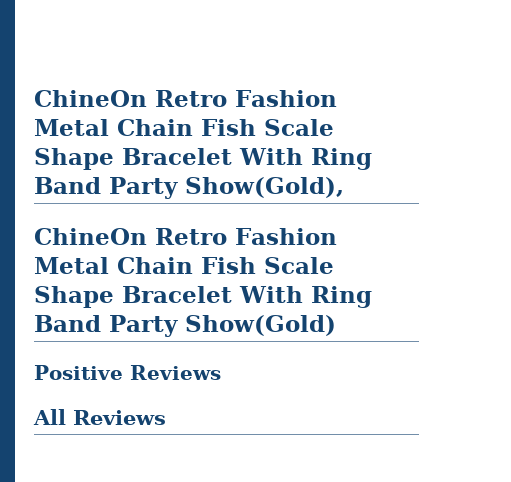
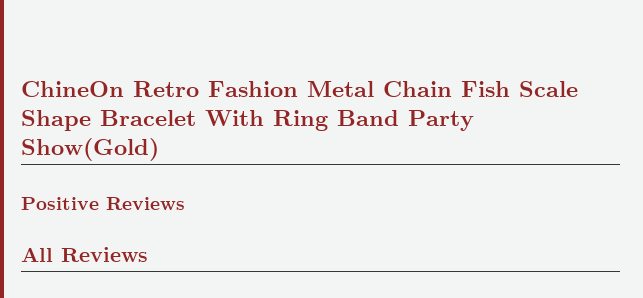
- ChineOn Retro Fashion Metal Chain Fish Scale Shape Bracelet With Ring Band Party Show(Gold),

